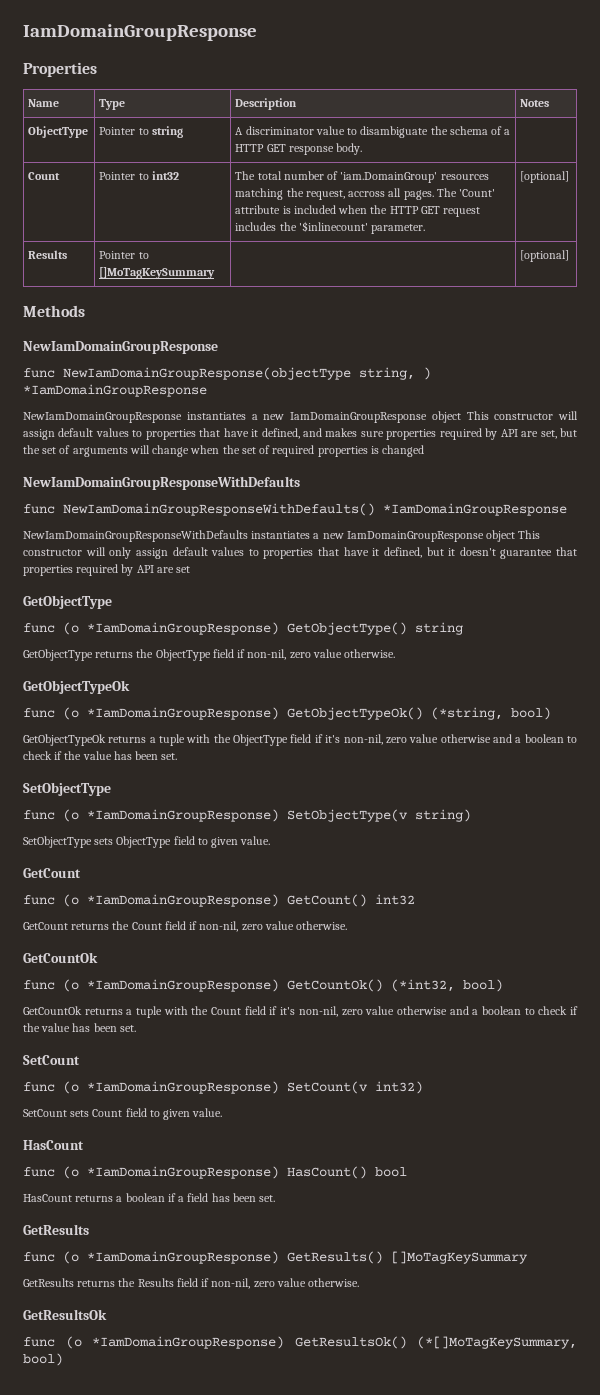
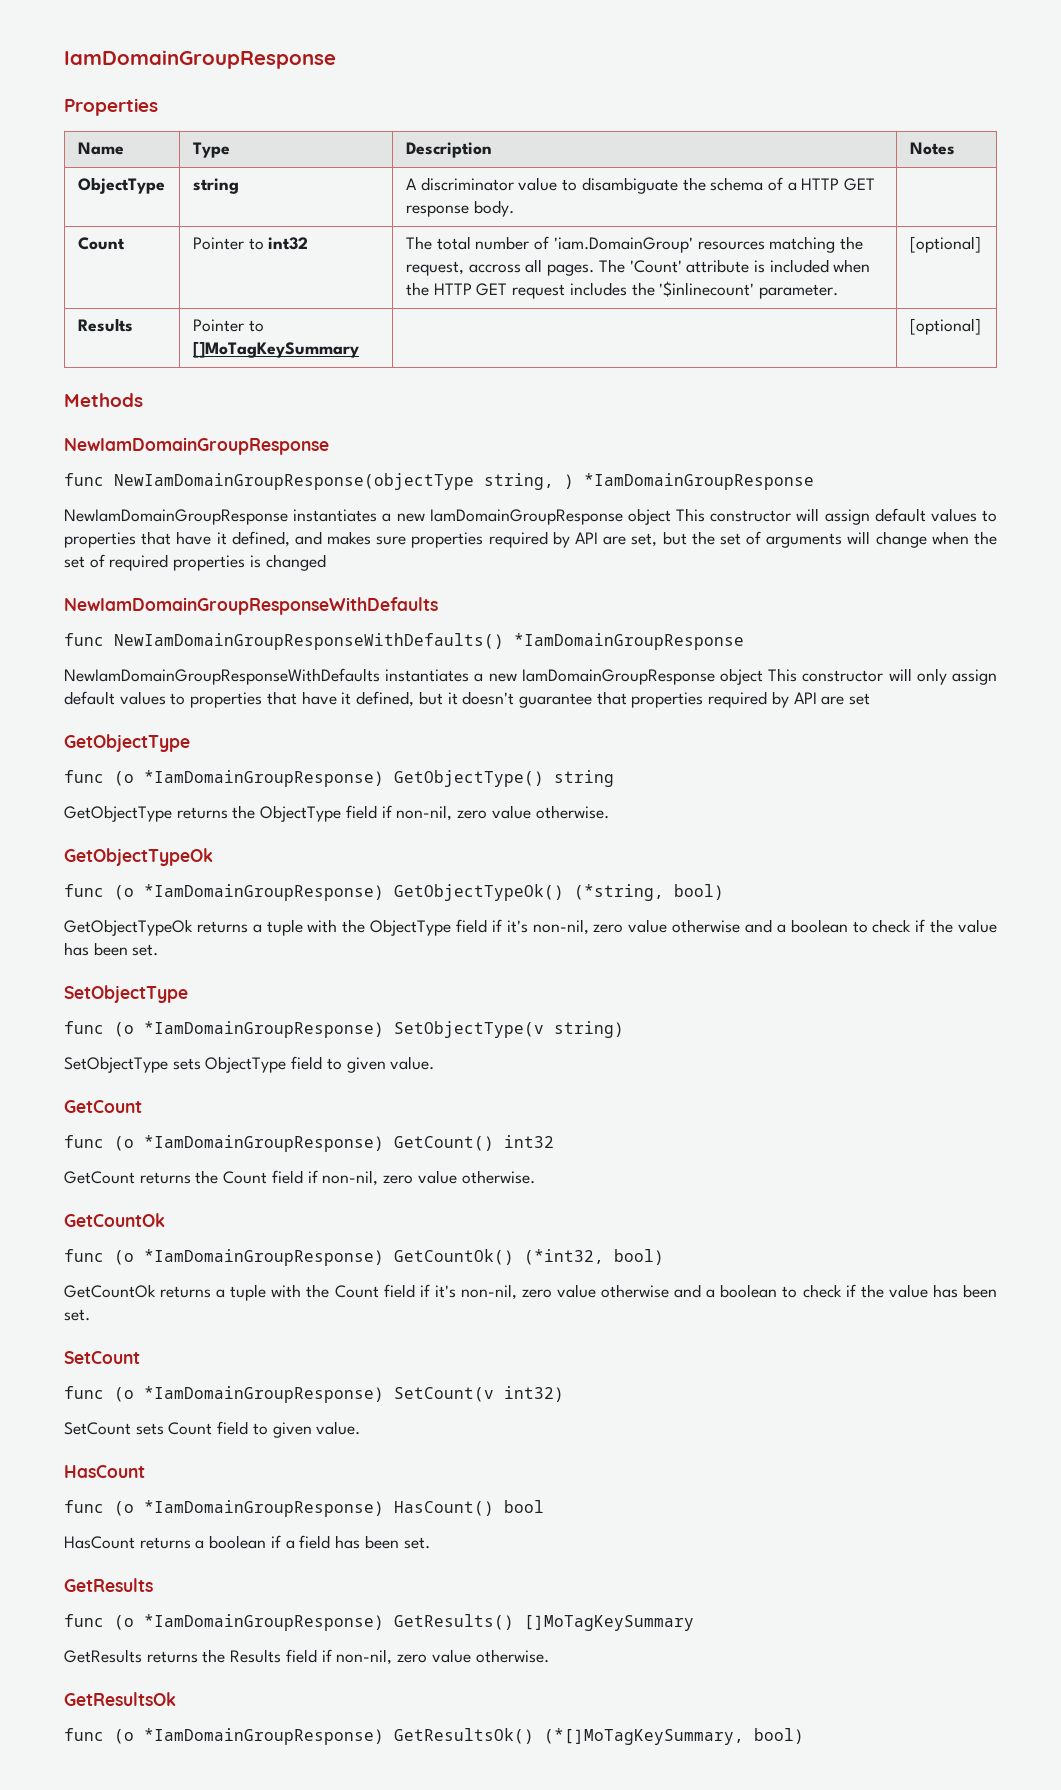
- ObjectType | Pointer to string | A discriminator value to disambiguate the schema of a HTTP GET response body. |
+ ObjectType | string | A discriminator value to disambiguate the schema of a HTTP GET response body. |

